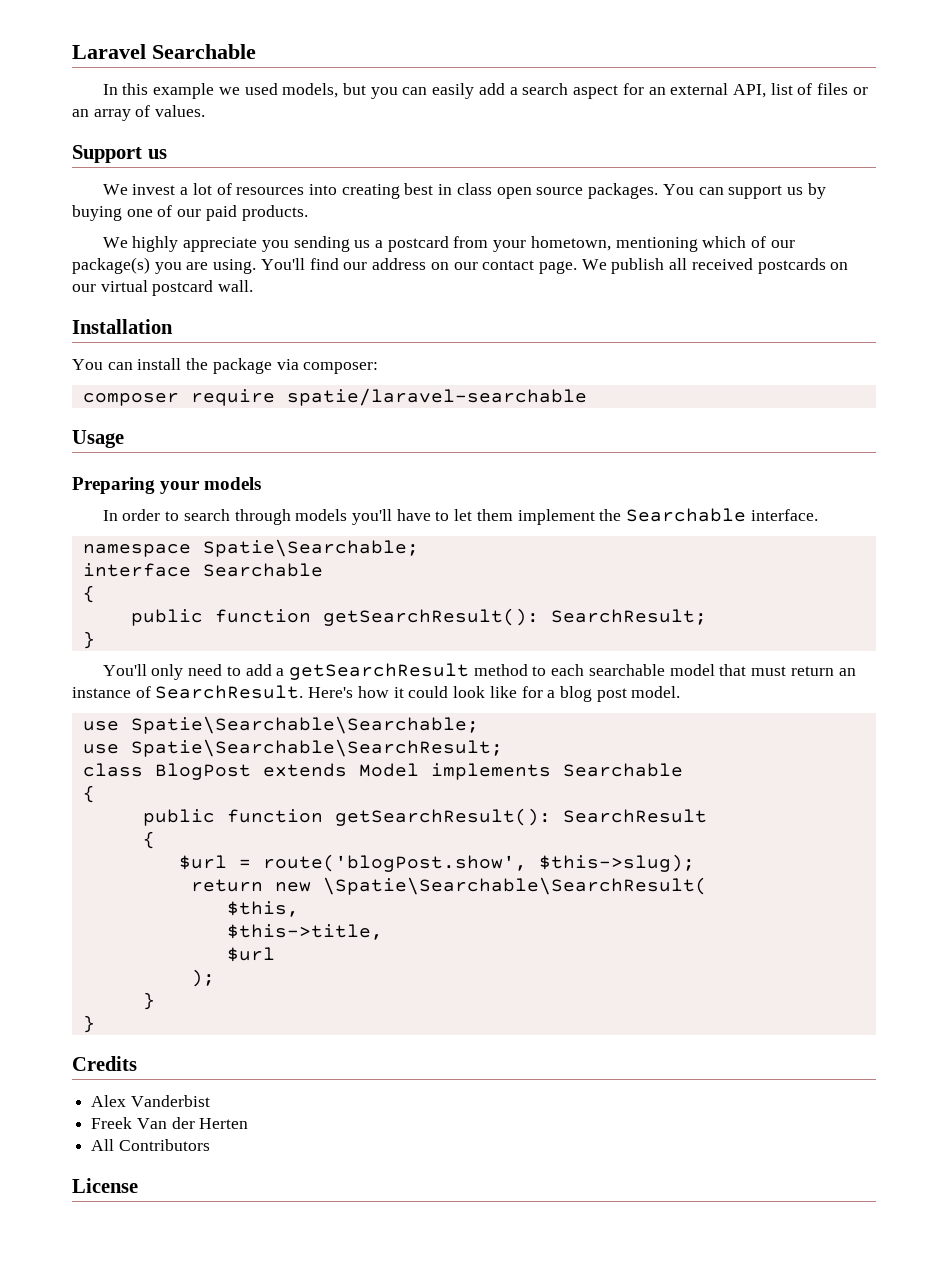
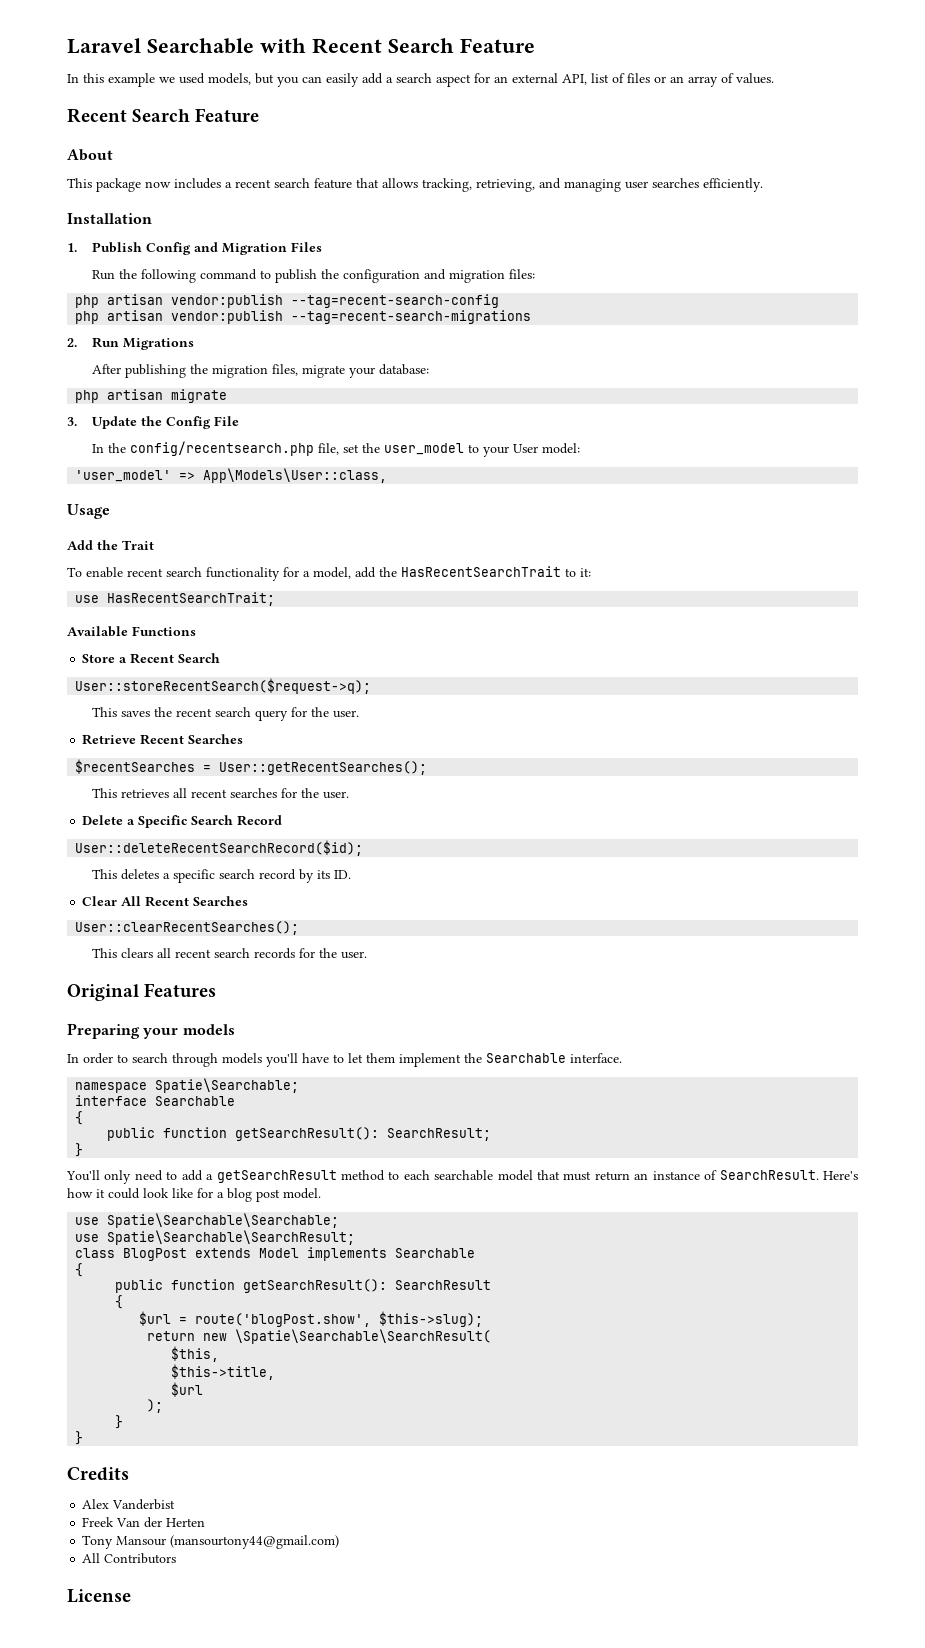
- Laravel Searchable
+ Laravel Searchable with Recent Search Feature
  In this example we used models, but you can easily add a search aspect for an external API, list of files or an array of values.
- Support us
- We invest a lot of resources into creating best in class open source packages. You can support us by buying one of our paid products.
- We highly appreciate you sending us a postcard from your hometown, mentioning which of our package(s) you are using. You'll find our address on our contact page. We publish all received postcards on our virtual postcard wall.
+ Recent Search Feature
+ About
+ This package now includes a recent search feature that allows tracking, retrieving, and managing user searches efficiently.
  Installation
- You can install the package via composer:
- composer require spatie/laravel-searchable
+ 1. Publish Config and Migration Files
+ Run the following command to publish the configuration and migration files:
+ php artisan vendor:publish --tag=recent-search-config
+ php artisan vendor:publish --tag=recent-search-migrations
+ 2. Run Migrations
+ After publishing the migration files, migrate your database:
+ php artisan migrate
+ 3. Update the Config File
+ In the config/recentsearch.php file, set the user_model to your User model:
+ 'user_model' => App\Models\User::class,
  Usage
+ Add the Trait
+ To enable recent search functionality for a model, add the HasRecentSearchTrait to it:
+ use HasRecentSearchTrait;
+ Available Functions
+ Store a Recent Search
+ User::storeRecentSearch($request->q);
+ This saves the recent search query for the user.
+ Retrieve Recent Searches
+ $recentSearches = User::getRecentSearches();
+ This retrieves all recent searches for the user.
+ Delete a Specific Search Record
+ User::deleteRecentSearchRecord($id);
+ This deletes a specific search record by its ID.
+ Clear All Recent Searches
+ User::clearRecentSearches();
+ This clears all recent search records for the user.
+ Original Features
+ Tony Mansour (mansourtony44@gmail.com)

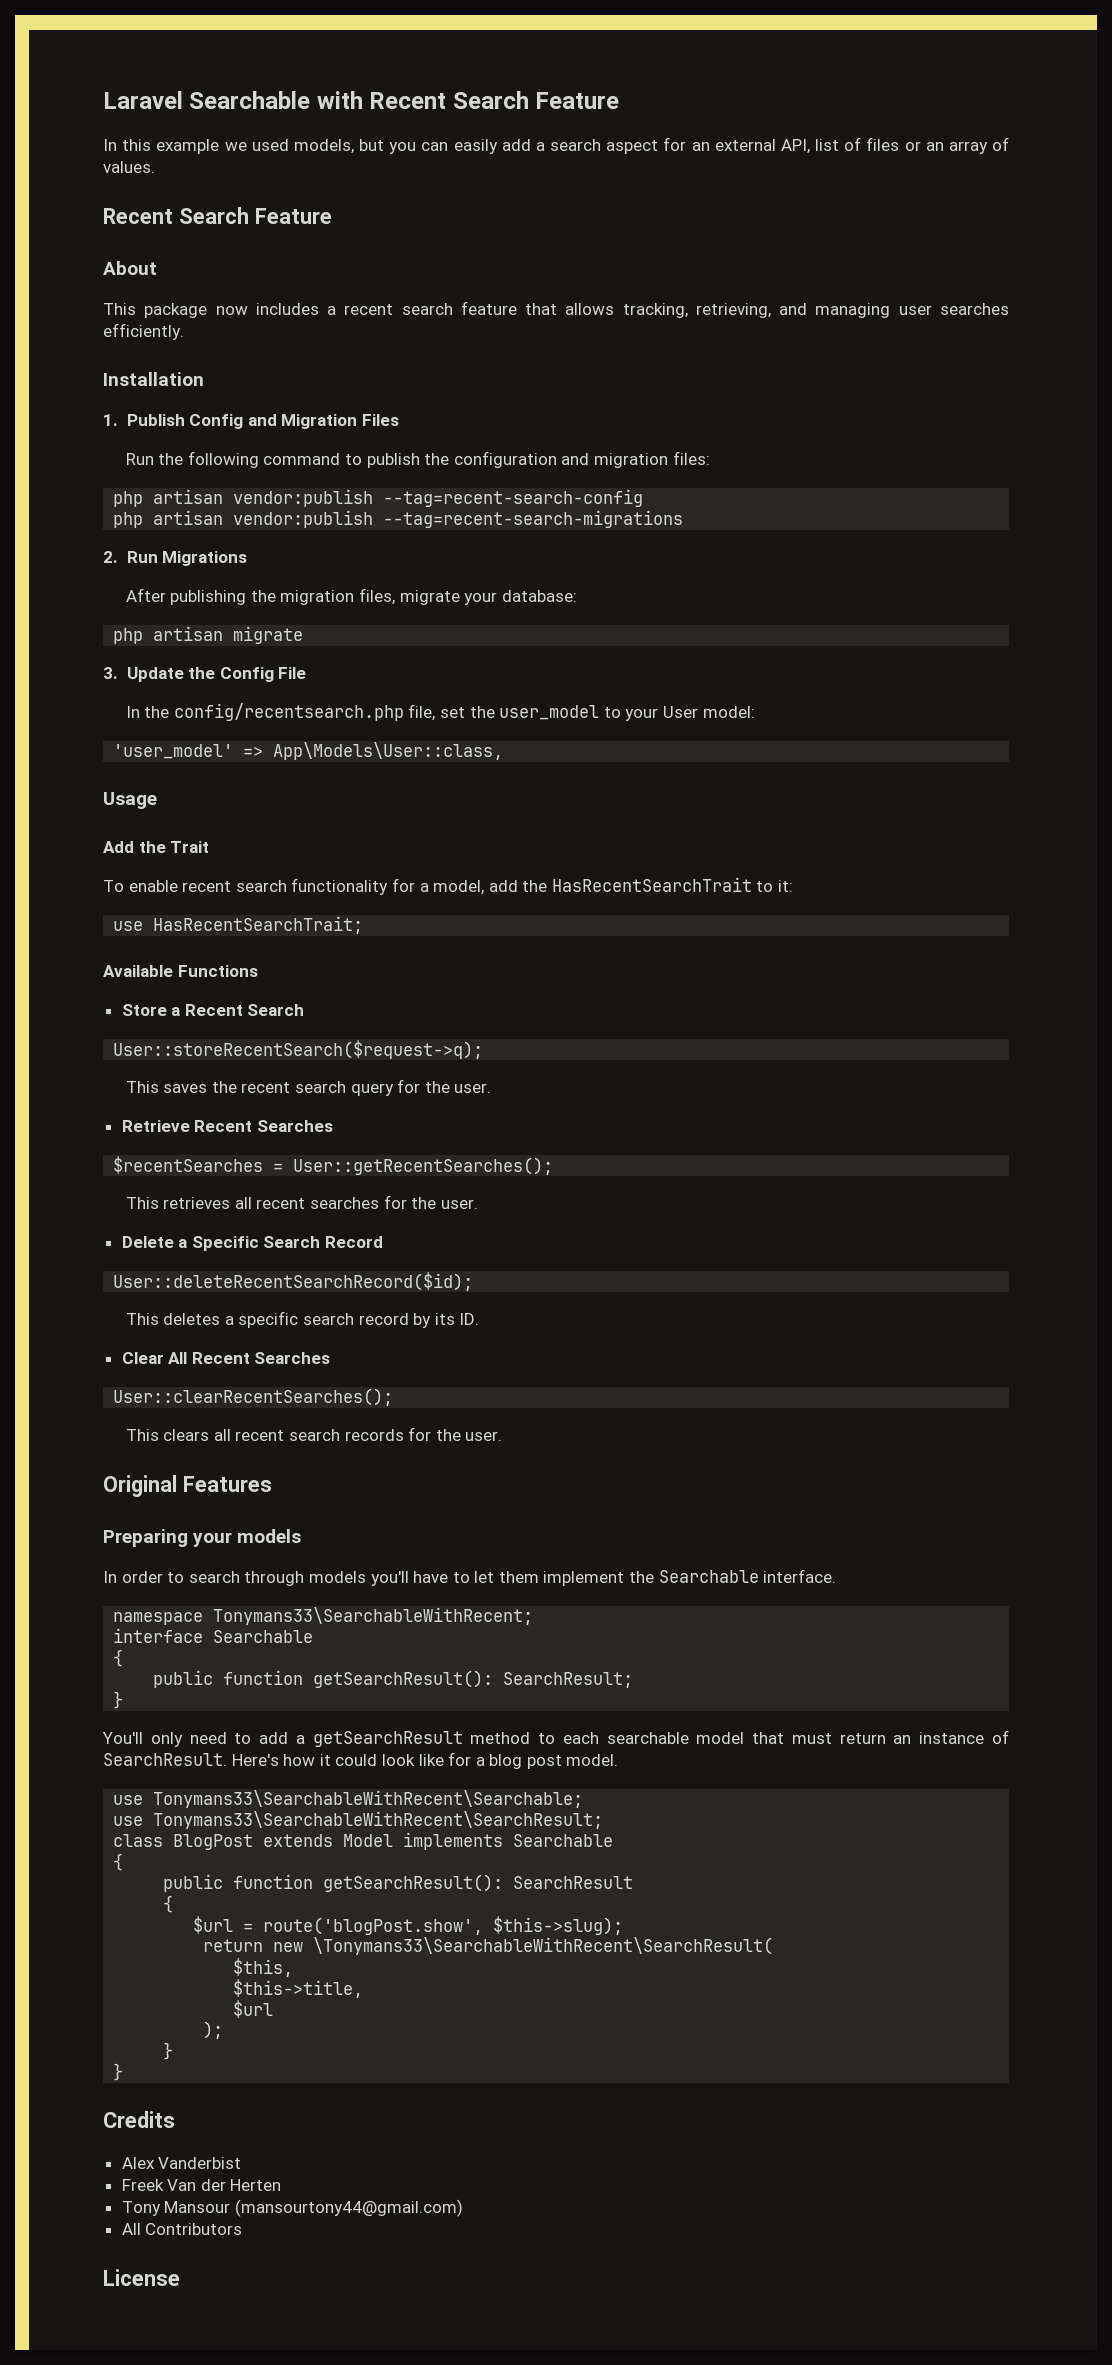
- namespace Spatie\Searchable;
+ namespace Tonymans33\SearchableWithRecent;
- use Spatie\Searchable\Searchable;
- use Spatie\Searchable\SearchResult;
+ use Tonymans33\SearchableWithRecent\Searchable;
+ use Tonymans33\SearchableWithRecent\SearchResult;
- return new \Spatie\Searchable\SearchResult(
+ return new \Tonymans33\SearchableWithRecent\SearchResult(

